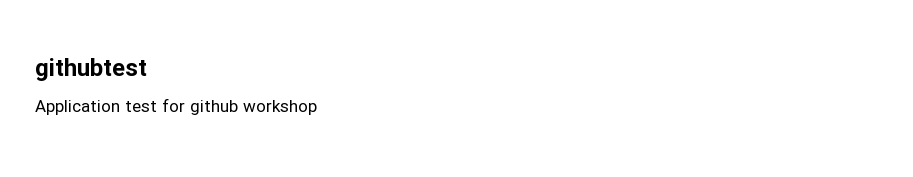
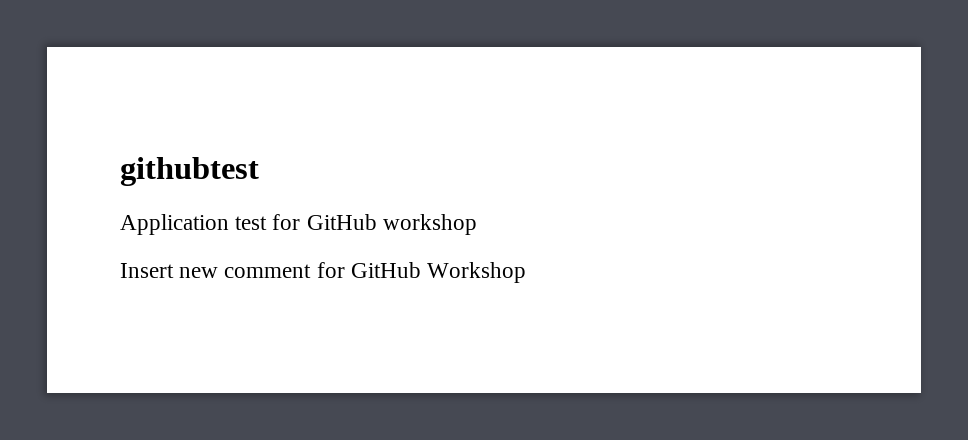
- Application test for github workshop
+ Application test for GitHub workshop
+ Insert new comment for GitHub Workshop

